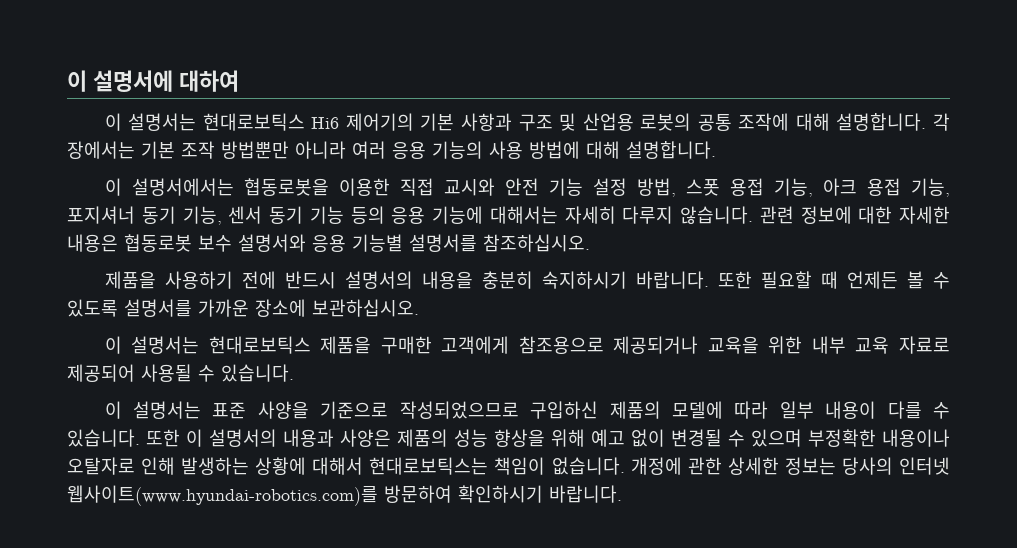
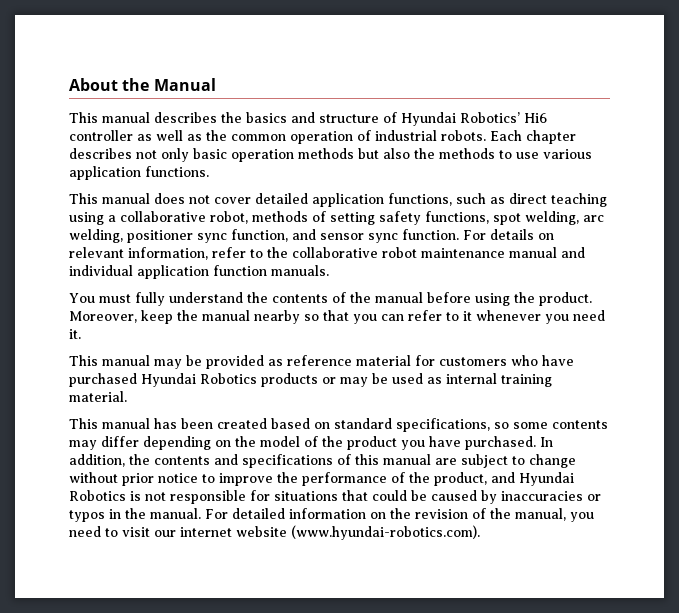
- 이 설명서에 대하여
- 이 설명서는 현대로보틱스 Hi6 제어기의 기본 사항과 구조 및 산업용 로봇의 공통 조작에 대해 설명합니다. 각 장에서는 기본 조작 방법뿐만 아니라 여러 응용 기능의 사용 방법에 대해 설명합니다.
- 이 설명서에서는 협동로봇을 이용한 직접 교시와 안전 기능 설정 방법, 스폿 용접 기능, 아크 용접 기능, 포지셔너 동기 기능, 센서 동기 기능 등의 응용 기능에 대해서는 자세히 다루지 않습니다. 관련 정보에 대한 자세한 내용은 협동로봇 보수 설명서와 응용 기능별 설명서를 참조하십시오.
- 제품을 사용하기 전에 반드시 설명서의 내용을 충분히 숙지하시기 바랍니다. 또한 필요할 때 언제든 볼 수 있도록 설명서를 가까운 장소에 보관하십시오.
- 이 설명서는 현대로보틱스 제품을 구매한 고객에게 참조용으로 제공되거나 교육을 위한 내부 교육 자료로 제공되어 사용될 수 있습니다.
- 이 설명서는 표준 사양을 기준으로 작성되었으므로 구입하신 제품의 모델에 따라 일부 내용이 다를 수 있습니다. 또한 이 설명서의 내용과 사양은 제품의 성능 향상을 위해 예고 없이 변경될 수 있으며 부정확한 내용이나 오탈자로 인해 발생하는 상황에 대해서 현대로보틱스는 책임이 없습니다. 개정에 관한 상세한 정보는 당사의 인터넷 웹사이트(www.hyundai-robotics.com)를 방문하여 확인하시기 바랍니다.
+ About the Manual
+ This manual describes the basics and structure of Hyundai Robotics’ Hi6 controller as well as the common operation of industrial robots. Each chapter describes not only basic operation methods but also the methods to use various application functions.
+ This manual does not cover detailed application functions, such as direct teaching using a collaborative robot, methods of setting safety functions, spot welding, arc welding, positioner sync function, and sensor sync function. For details on relevant information, refer to the collaborative robot maintenance manual and individual application function manuals.
+ You must fully understand the contents of the manual before using the product. Moreover, keep the manual nearby so that you can refer to it whenever you need it.
+ This manual may be provided as reference material for customers who have purchased Hyundai Robotics products or may be used as internal training material.
+ This manual has been created based on standard specifications, so some contents may differ depending on the model of the product you have purchased. In addition, the contents and specifications of this manual are subject to change without prior notice to improve the performance of the product, and Hyundai Robotics is not responsible for situations that could be caused by inaccuracies or typos in the manual. For detailed information on the revision of the manual, you need to visit our internet website (www.hyundai-robotics.com).

